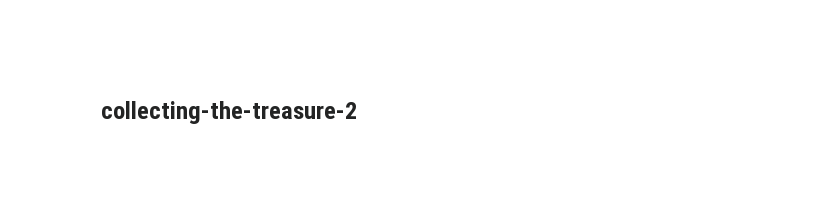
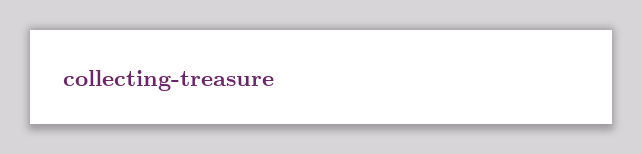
- collecting-the-treasure-2
+ collecting-treasure

